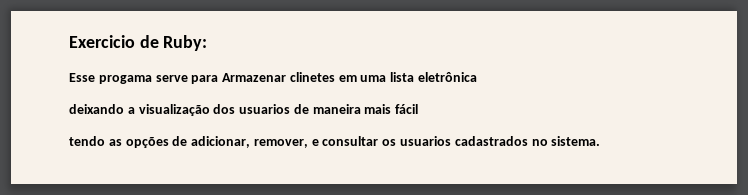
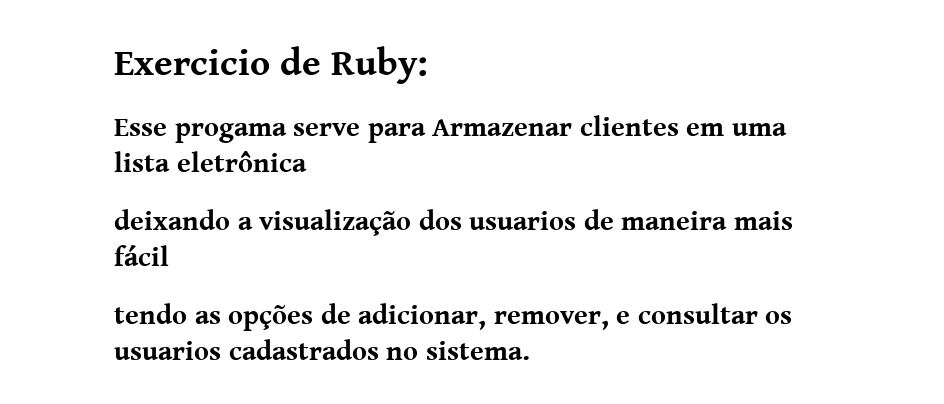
- Esse progama serve para Armazenar clinetes em uma lista eletrônica
+ Esse progama serve para Armazenar clientes em uma lista eletrônica

